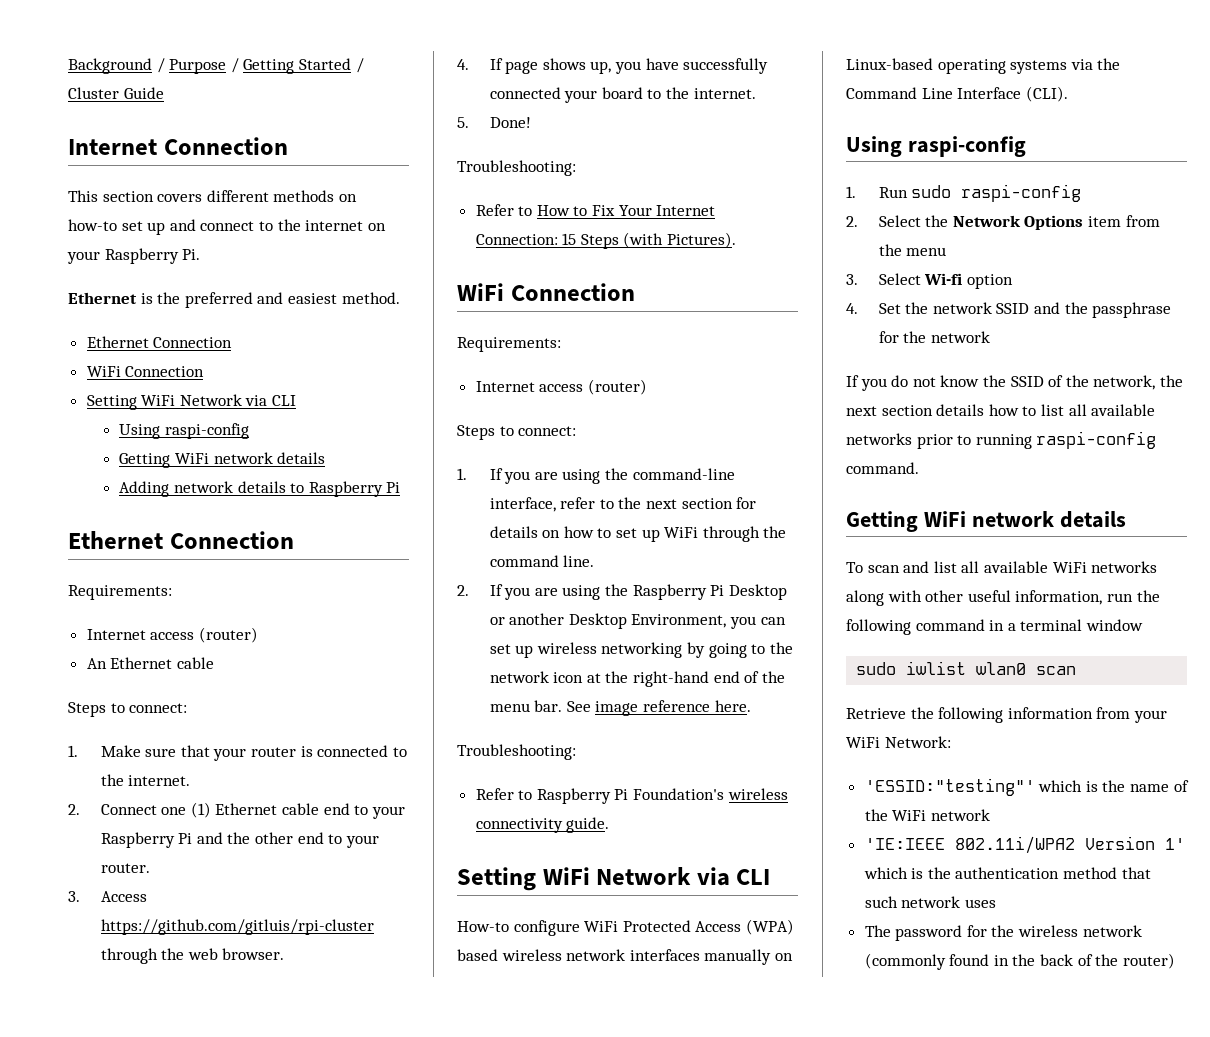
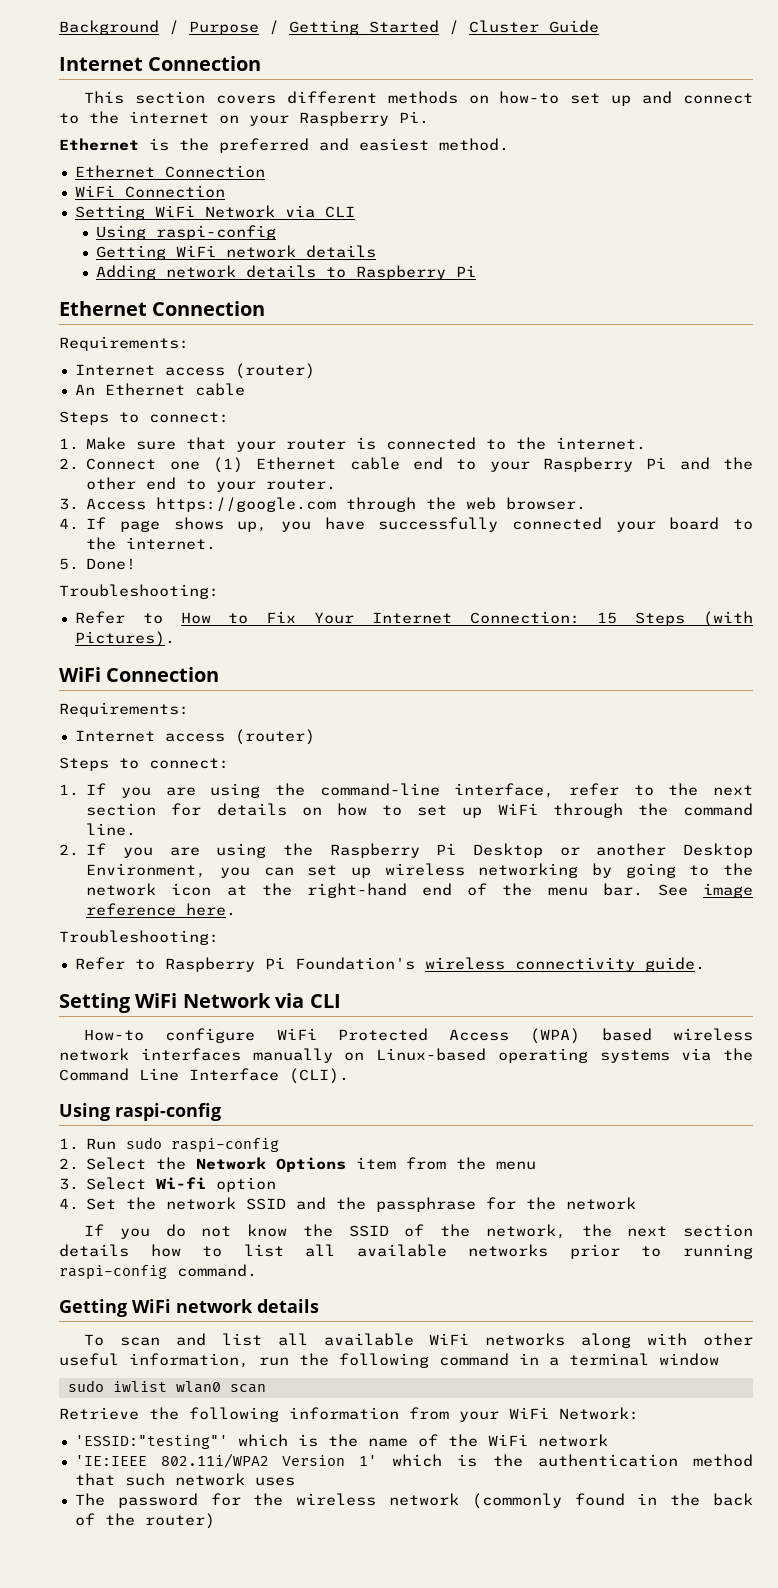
- 3. Access https://github.com/gitluis/rpi-cluster through the web browser.
+ 3. Access https://google.com through the web browser.

